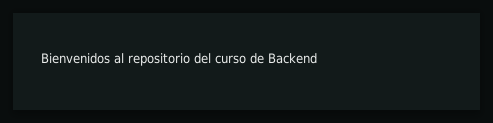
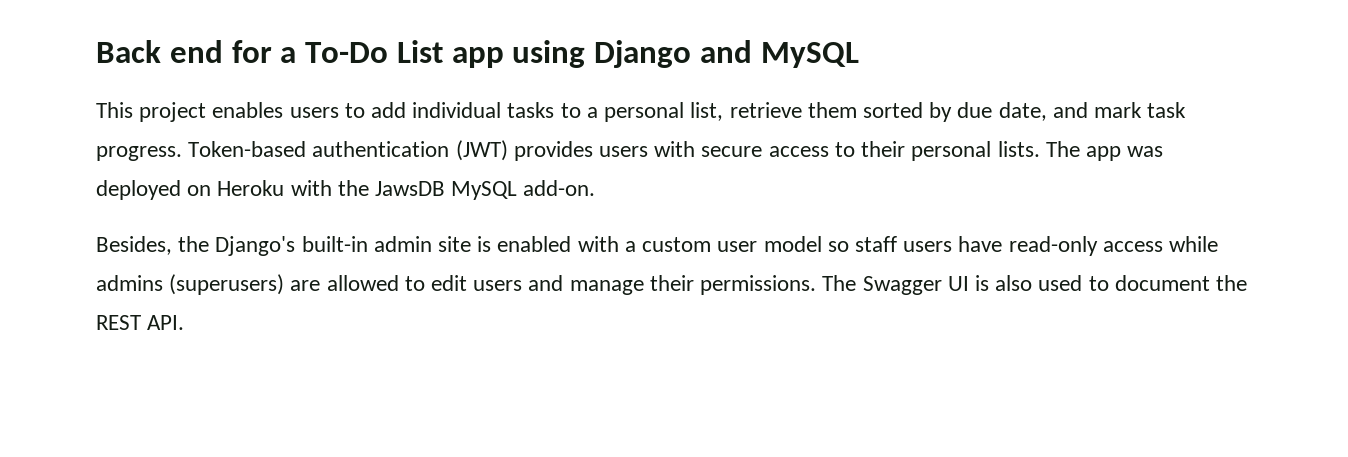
- Bienvenidos al repositorio del curso de Backend
+ Back end for a To-Do List app using Django and MySQL
+ This project enables users to add individual tasks to a personal list, retrieve them sorted by due date, and mark task progress. Token-based authentication (JWT) provides users with secure access to their personal lists. The app was deployed on Heroku with the JawsDB MySQL add-on.
+ Besides, the Django's built-in admin site is enabled with a custom user model so staff users have read-only access while admins (superusers) are allowed to edit users and manage their permissions. The Swagger UI is also used to document the REST API.

